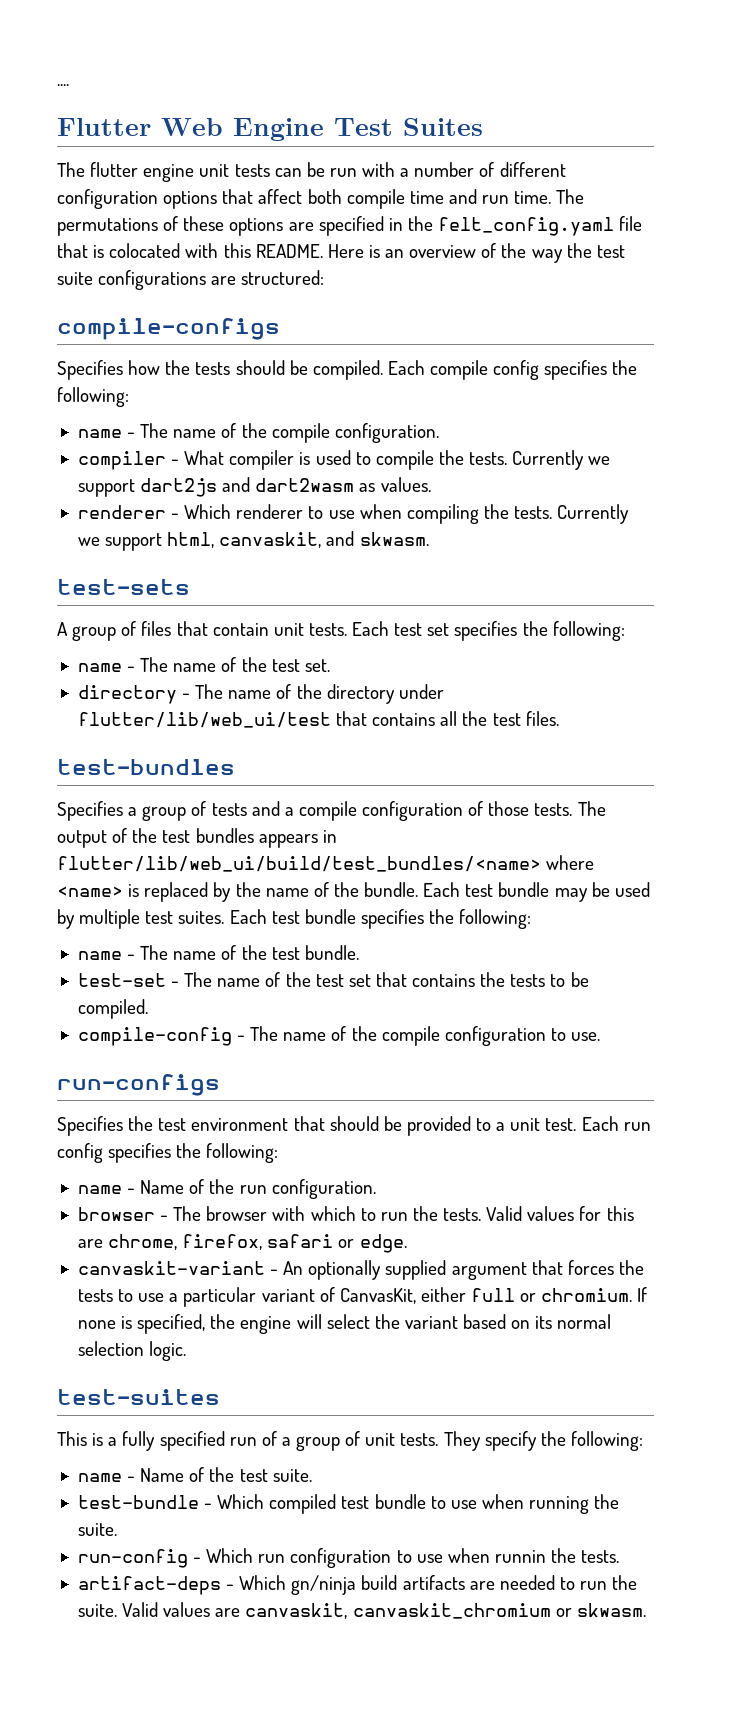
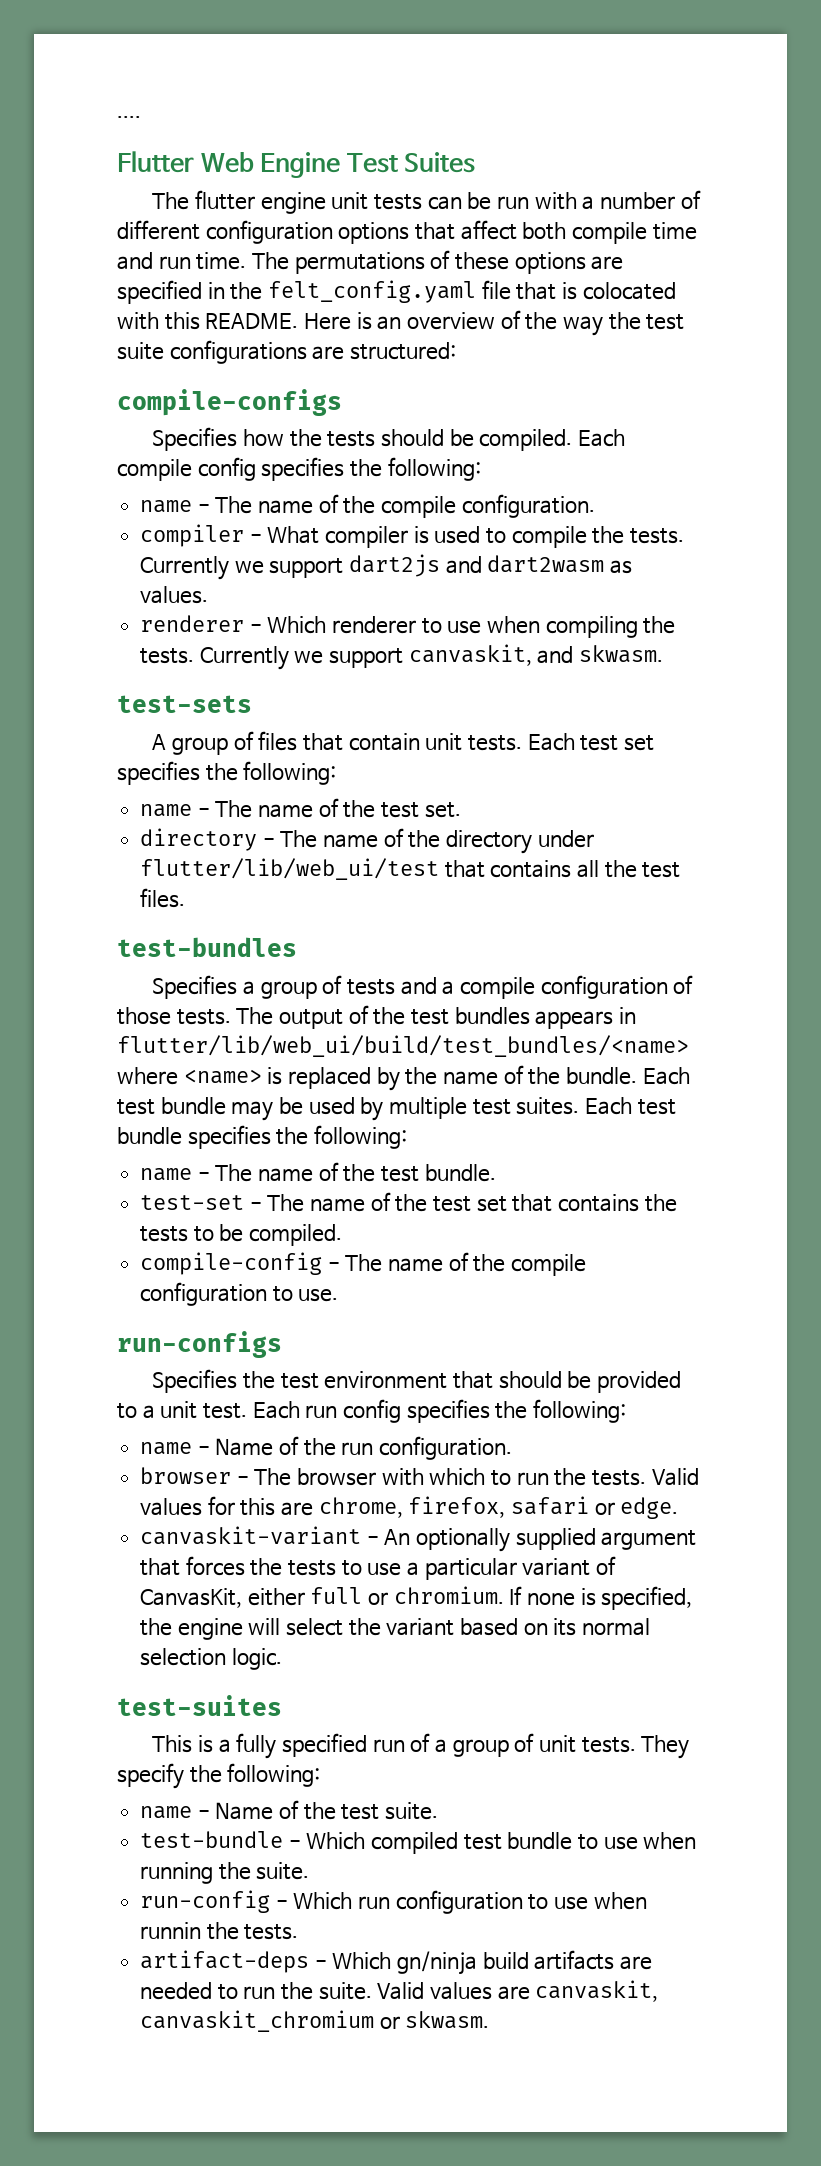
- Currently we support html, canvaskit, and skwasm.
+ Currently we support canvaskit, and skwasm.

